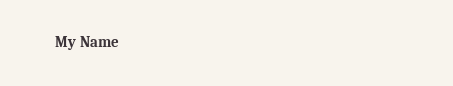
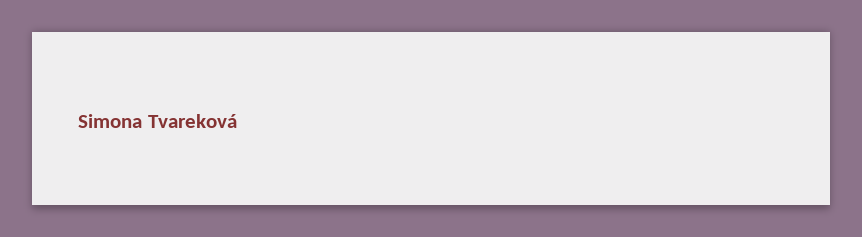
- My Name
+ Simona Tvareková

